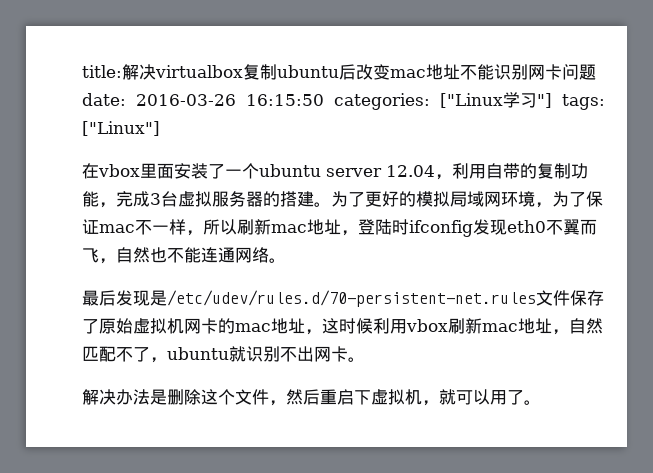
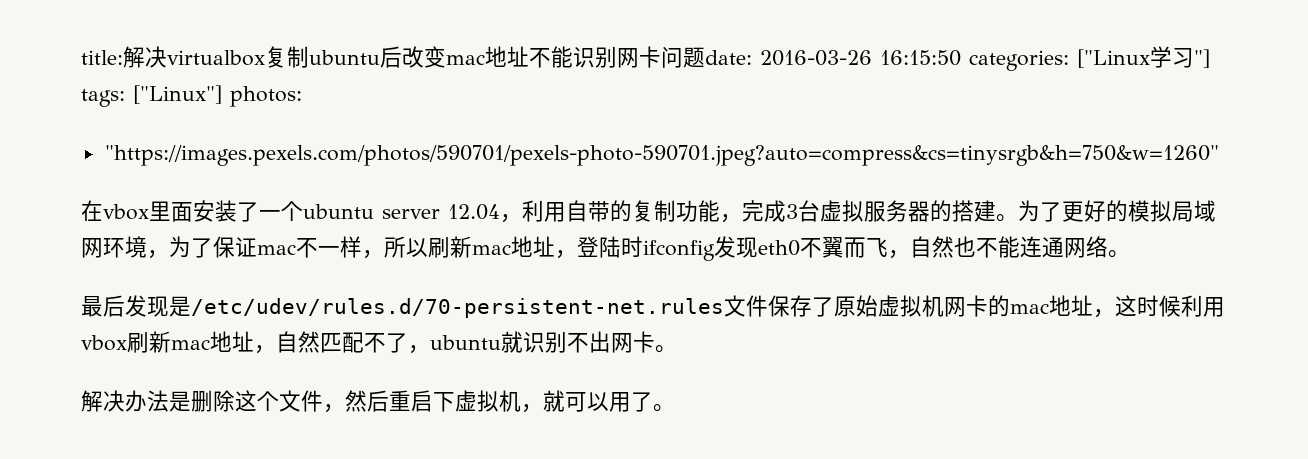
- title:解决virtualbox复制ubuntu后改变mac地址不能识别网卡问题date: 2016-03-26 16:15:50 categories: ["Linux学习"] tags: ["Linux"]
+ title:解决virtualbox复制ubuntu后改变mac地址不能识别网卡问题date: 2016-03-26 16:15:50 categories: ["Linux学习"] tags: ["Linux"] photos:
+ "https://images.pexels.com/photos/590701/pexels-photo-590701.jpeg?auto=compress&cs=tinysrgb&h=750&w=1260"

